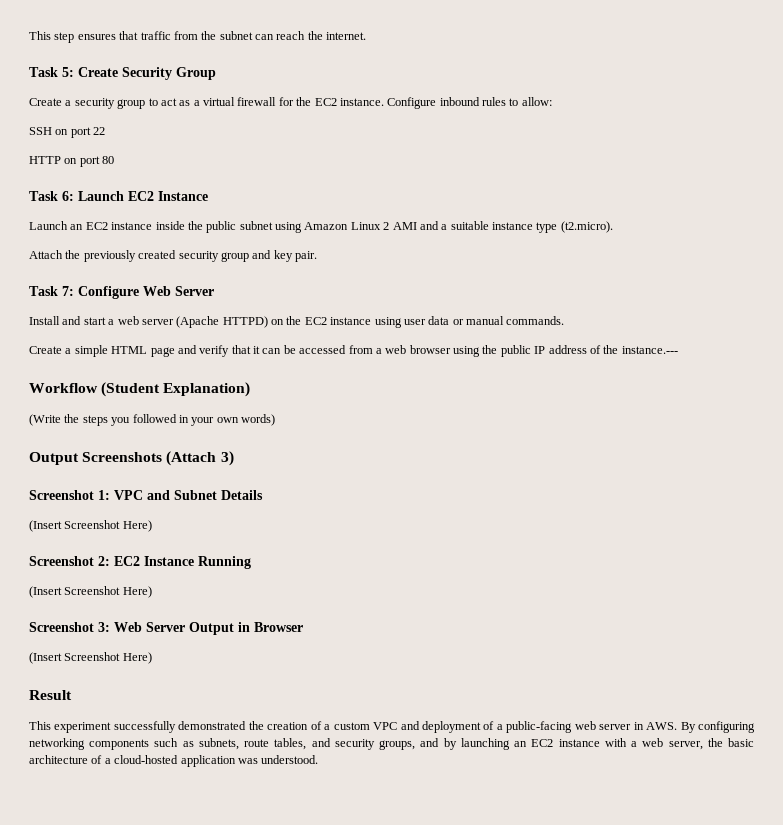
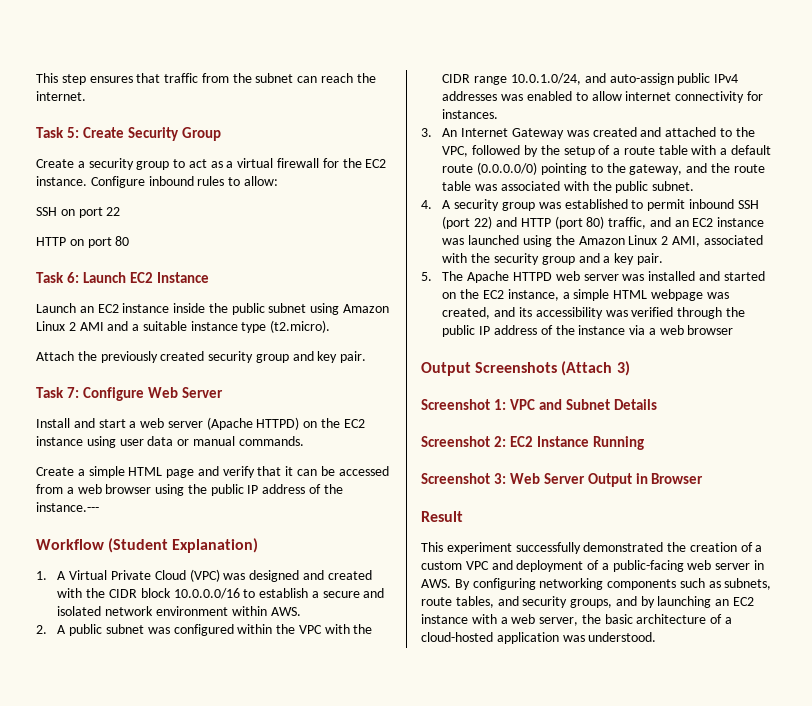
- (Write the steps you followed in your own words)
+ 1. A Virtual Private Cloud (VPC) was designed and created with the CIDR block 10.0.0.0/16 to establish a secure and isolated network environment within AWS.
+ 2. A public subnet was configured within the VPC with the CIDR range 10.0.1.0/24, and auto-assign public IPv4 addresses was enabled to allow internet connectivity for instances.
+ 3. An Internet Gateway was created and attached to the VPC, followed by the setup of a route table with a default route (0.0.0.0/0) pointing to the gateway, and the route table was associated with the public subnet.
+ 4. A security group was established to permit inbound SSH (port 22) and HTTP (port 80) traffic, and an EC2 instance was launched using the Amazon Linux 2 AMI, associated with the security group and a key pair.
+ 5. The Apache HTTPD web server was installed and started on the EC2 instance, a simple HTML webpage was created, and its accessibility was verified through the public IP address of the instance via a web browser
  Screenshot 1: VPC and Subnet Details
- (Insert Screenshot Here)
  Screenshot 2: EC2 Instance Running
- (Insert Screenshot Here)
  Screenshot 3: Web Server Output in Browser
- (Insert Screenshot Here)

